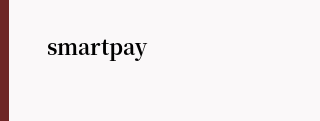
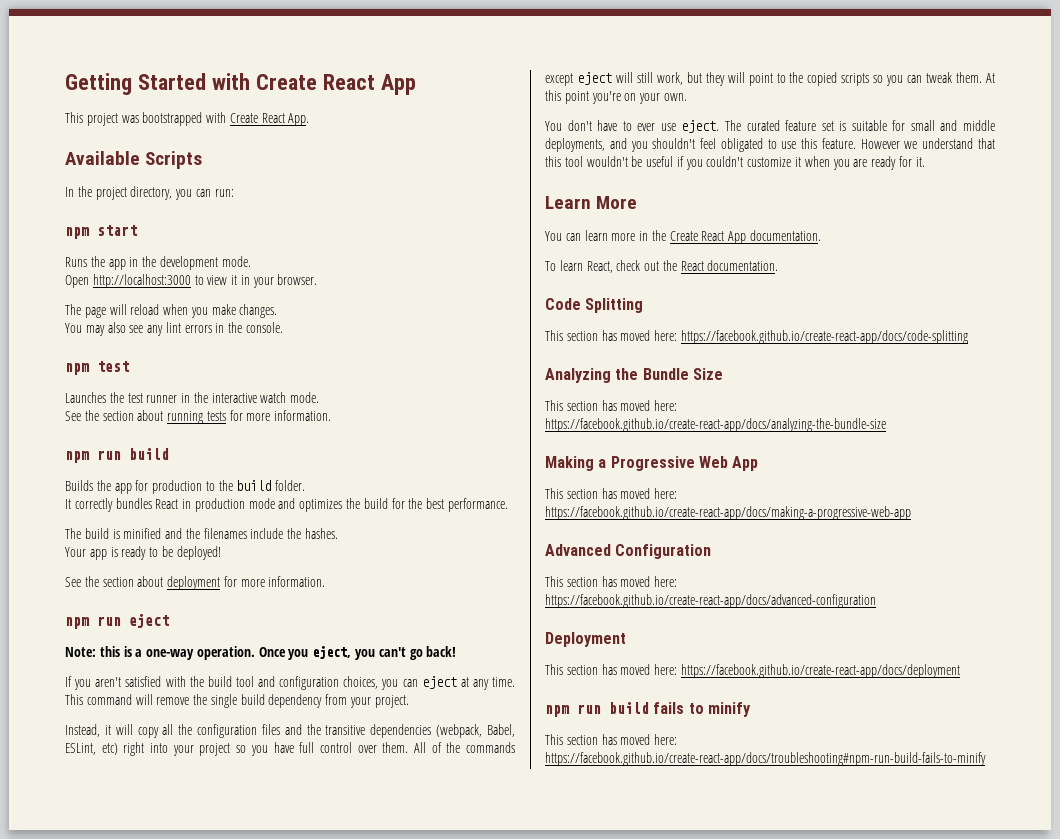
- smartpay
+ Getting Started with Create React App
+ This project was bootstrapped with Create React App.
+ Available Scripts
+ In the project directory, you can run:
+ npm start
+ Runs the app in the development mode.
+ Open http://localhost:3000 to view it in your browser.
+ The page will reload when you make changes.
+ You may also see any lint errors in the console.
+ npm test
+ Launches the test runner in the interactive watch mode.
+ See the section about running tests for more information.
+ npm run build
+ Builds the app for production to the build folder.
+ It correctly bundles React in production mode and optimizes the build for the best performance.
+ The build is minified and the filenames include the hashes.
+ Your app is ready to be deployed!
+ See the section about deployment for more information.
+ npm run eject
+ Note: this is a one-way operation. Once you eject, you can't go back!
+ If you aren't satisfied with the build tool and configuration choices, you can eject at any time. This command will remove the single build dependency from your project.
+ Instead, it will copy all the configuration files and the transitive dependencies (webpack, Babel, ESLint, etc) right into your project so you have full control over them. All of the commands except eject will still work, but they will point to the copied scripts so you can tweak them. At this point you're on your own.
+ You don't have to ever use eject. The curated feature set is suitable for small and middle deployments, and you shouldn't feel obligated to use this feature. However we understand that this tool wouldn't be useful if you couldn't customize it when you are ready for it.
+ Learn More
+ You can learn more in the Create React App documentation.
+ To learn React, check out the React documentation.
+ Code Splitting
+ This section has moved here: https://facebook.github.io/create-react-app/docs/code-splitting
+ Analyzing the Bundle Size
+ This section has moved here: https://facebook.github.io/create-react-app/docs/analyzing-the-bundle-size
+ Making a Progressive Web App
+ This section has moved here: https://facebook.github.io/create-react-app/docs/making-a-progressive-web-app
+ Advanced Configuration
+ This section has moved here: https://facebook.github.io/create-react-app/docs/advanced-configuration
+ Deployment
+ This section has moved here: https://facebook.github.io/create-react-app/docs/deployment
+ npm run build fails to minify
+ This section has moved here: https://facebook.github.io/create-react-app/docs/troubleshooting#npm-run-build-fails-to-minify

